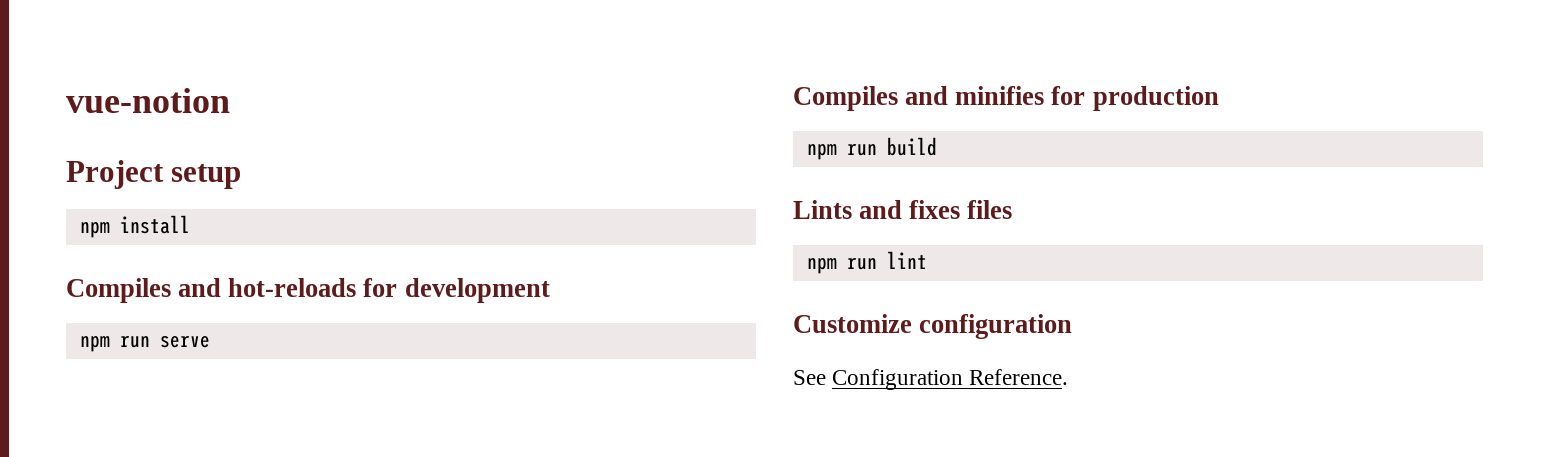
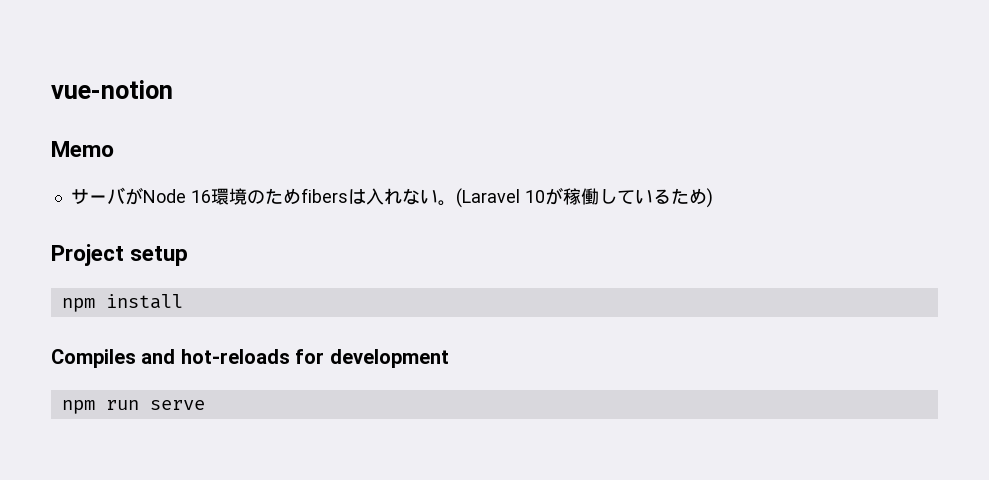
+ Memo
+ サーバがNode 16環境のためfibersは入れない。(Laravel 10が稼働しているため)
- Compiles and minifies for production
- npm run build
- Lints and fixes files
- npm run lint
- Customize configuration
- See Configuration Reference.

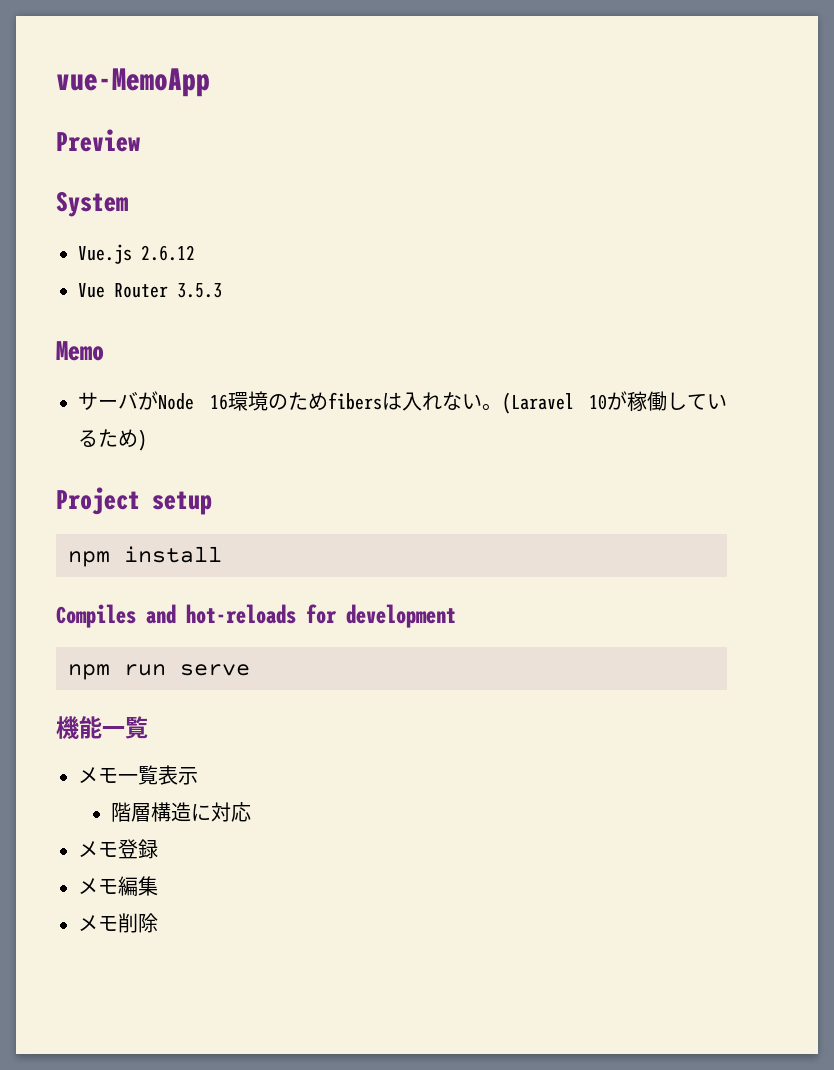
- vue-notion
+ vue-MemoApp
+ Preview
+ System
+ Vue.js 2.6.12
+ Vue Router 3.5.3
+ 機能一覧
+ メモ一覧表示
+ 階層構造に対応
+ メモ登録
+ メモ編集
+ メモ削除

